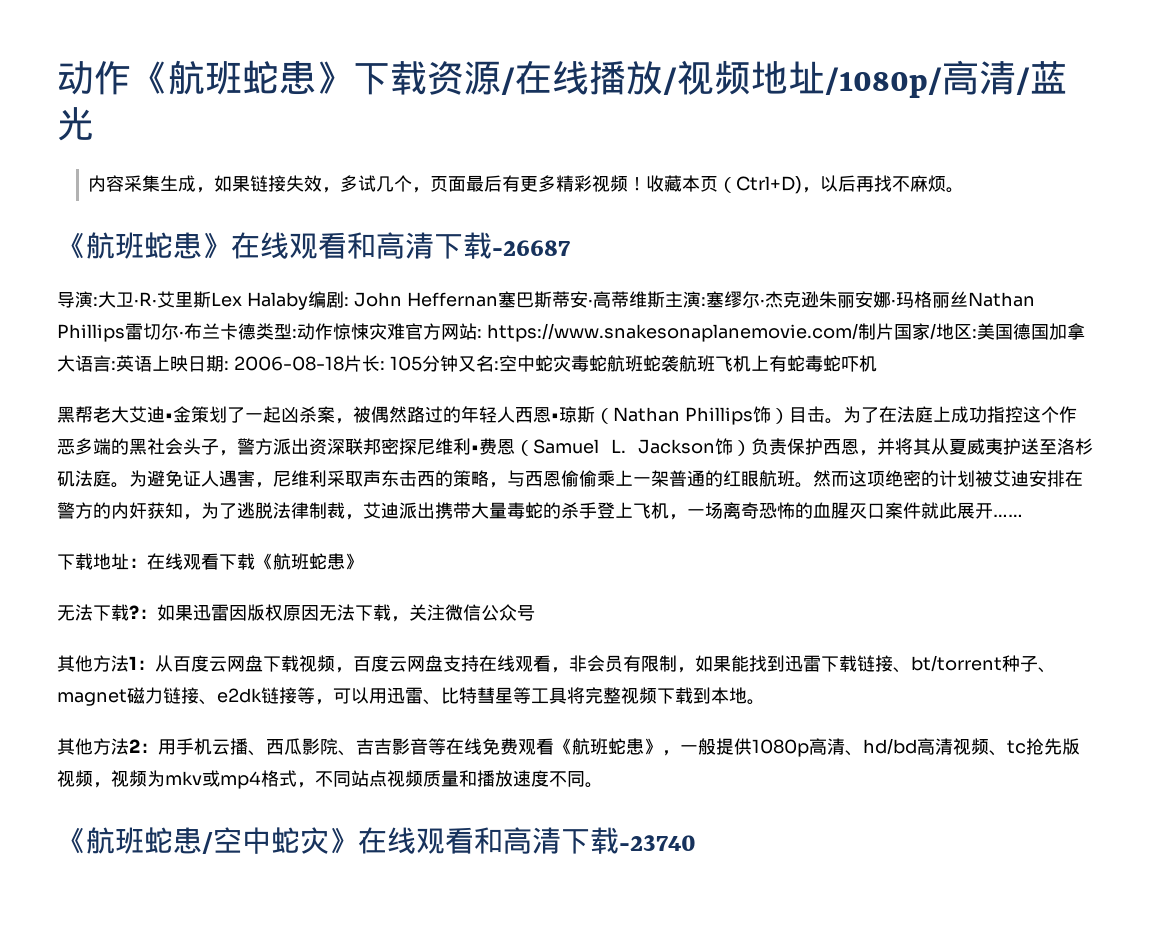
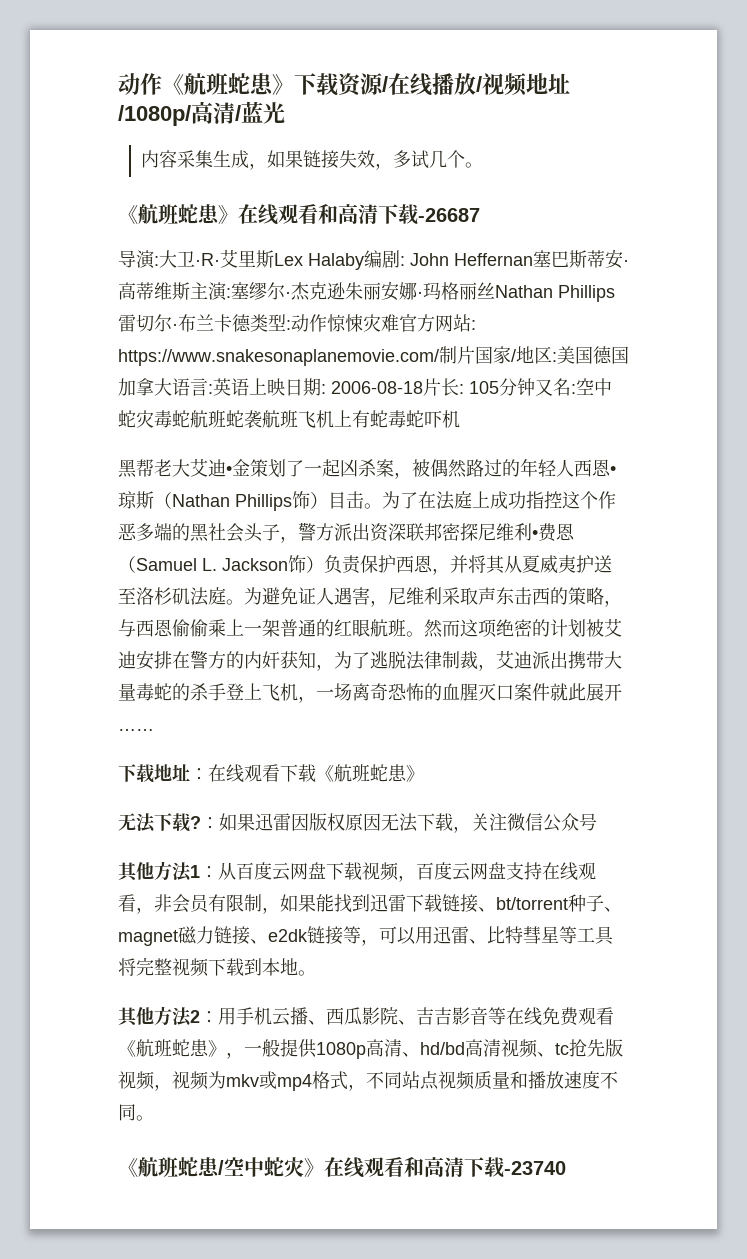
- 内容采集生成，如果链接失效，多试几个，页面最后有更多精彩视频！收藏本页（Ctrl+D)，以后再找不麻烦。
+ 内容采集生成，如果链接失效，多试几个。

